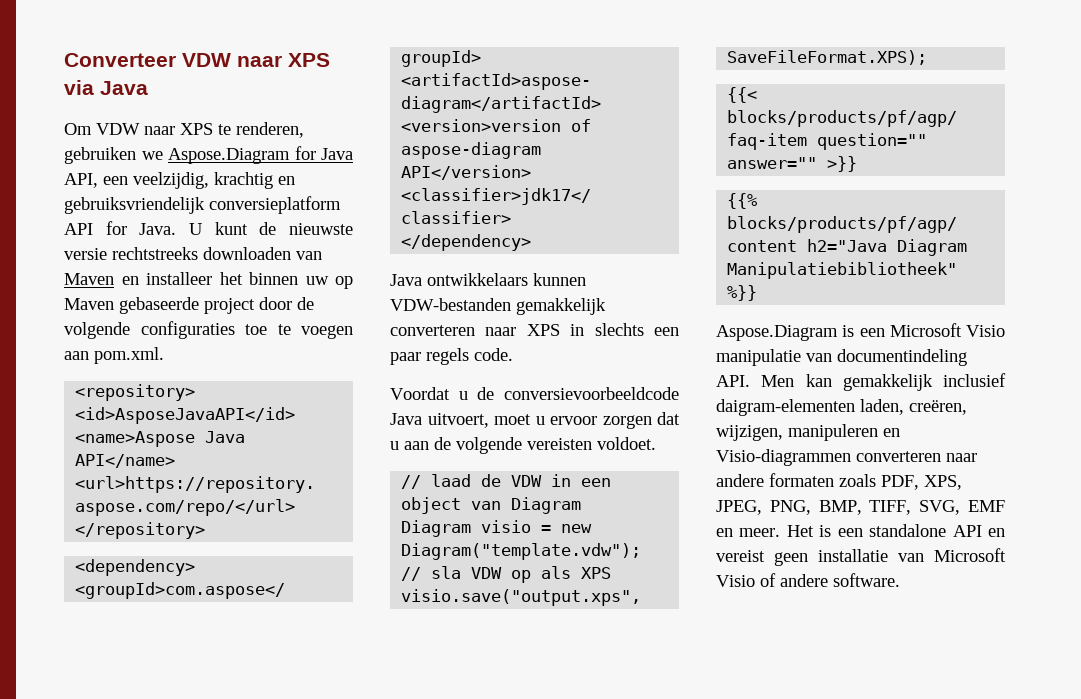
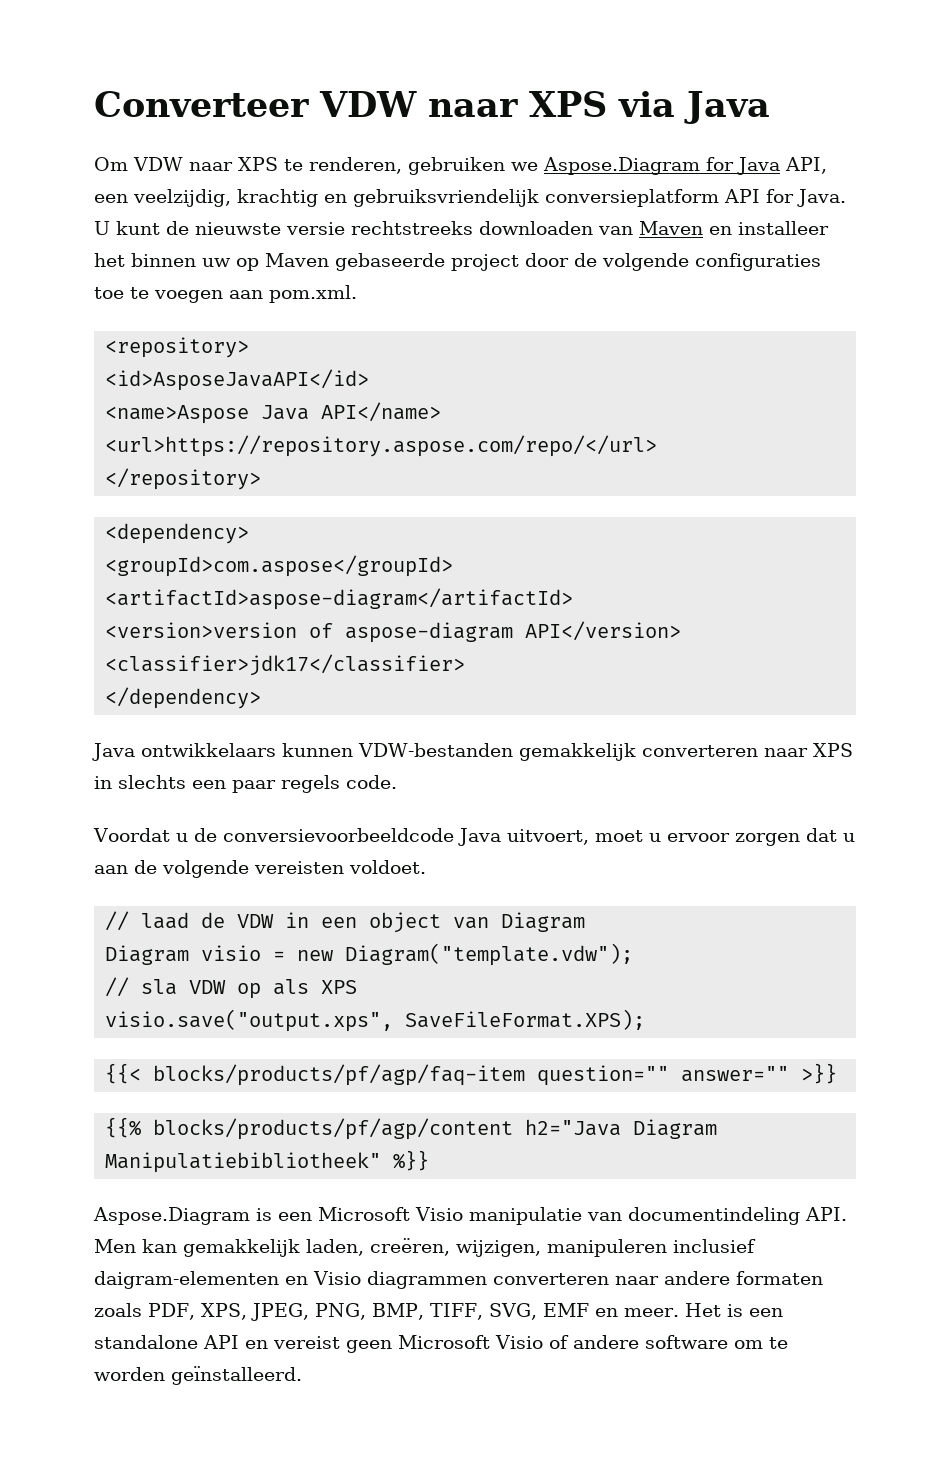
- Aspose.Diagram is een Microsoft Visio manipulatie van documentindeling API. Men kan gemakkelijk inclusief daigram-elementen laden, creëren, wijzigen, manipuleren en Visio-diagrammen converteren naar andere formaten zoals PDF, XPS, JPEG, PNG, BMP, TIFF, SVG, EMF en meer.
+ Aspose.Diagram is een Microsoft Visio manipulatie van documentindeling API. Men kan gemakkelijk laden, creëren, wijzigen, manipuleren inclusief daigram-elementen en Visio diagrammen converteren naar andere formaten zoals PDF, XPS, JPEG, PNG, BMP, TIFF, SVG, EMF en meer.
- Het is een standalone API en vereist geen installatie van Microsoft Visio of andere software.
+ Het is een standalone API en vereist geen Microsoft Visio of andere software om te worden geïnstalleerd.

